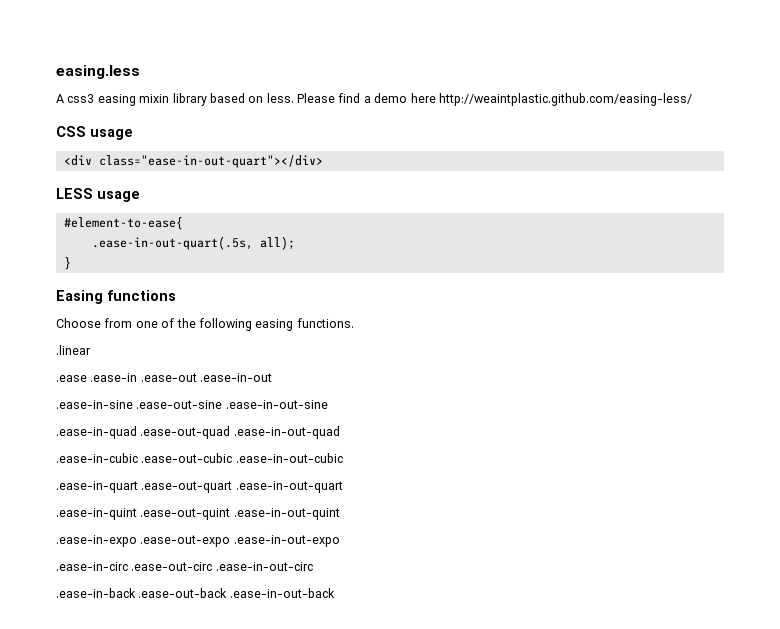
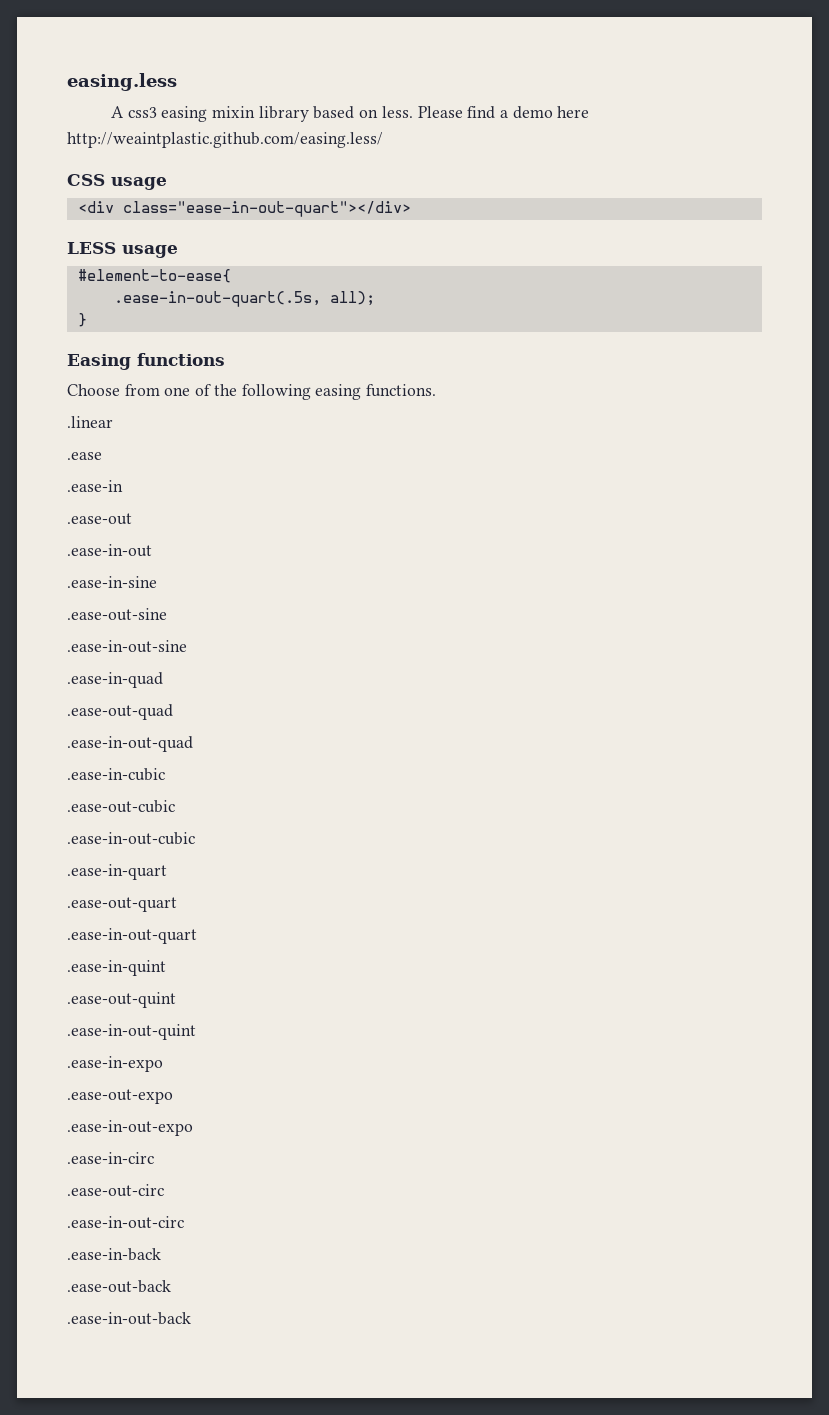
- Please find a demo here http://weaintplastic.github.com/easing-less/
+ Please find a demo here http://weaintplastic.github.com/easing.less/
- .ease .ease-in .ease-out .ease-in-out
+ .ease
+ .ease-in
+ .ease-out
+ .ease-in-out
- .ease-in-sine .ease-out-sine .ease-in-out-sine
+ .ease-in-sine
+ .ease-out-sine
+ .ease-in-out-sine
- .ease-in-quad .ease-out-quad .ease-in-out-quad
+ .ease-in-quad
+ .ease-out-quad
+ .ease-in-out-quad
- .ease-in-cubic .ease-out-cubic .ease-in-out-cubic
+ .ease-in-cubic
+ .ease-out-cubic
+ .ease-in-out-cubic
- .ease-in-quart .ease-out-quart .ease-in-out-quart
+ .ease-in-quart
+ .ease-out-quart
+ .ease-in-out-quart
- .ease-in-quint .ease-out-quint .ease-in-out-quint
+ .ease-in-quint
+ .ease-out-quint
+ .ease-in-out-quint
- .ease-in-expo .ease-out-expo .ease-in-out-expo
+ .ease-in-expo
+ .ease-out-expo
+ .ease-in-out-expo
- .ease-in-circ .ease-out-circ .ease-in-out-circ
+ .ease-in-circ
+ .ease-out-circ
+ .ease-in-out-circ
- .ease-in-back .ease-out-back .ease-in-out-back
+ .ease-in-back
+ .ease-out-back
+ .ease-in-out-back

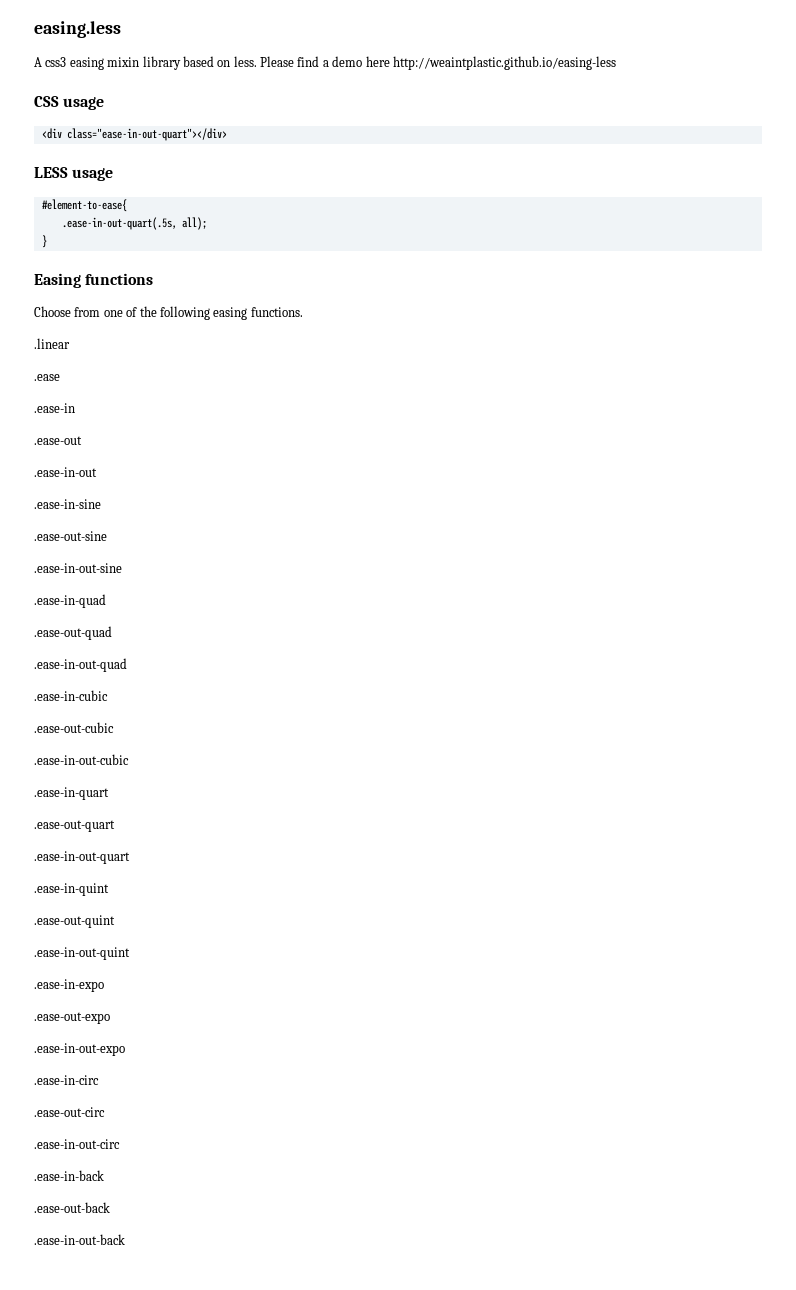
- Please find a demo here http://weaintplastic.github.com/easing.less/
+ Please find a demo here http://weaintplastic.github.io/easing-less

